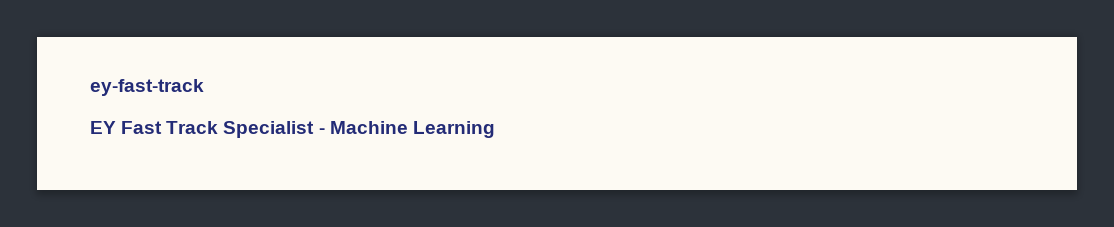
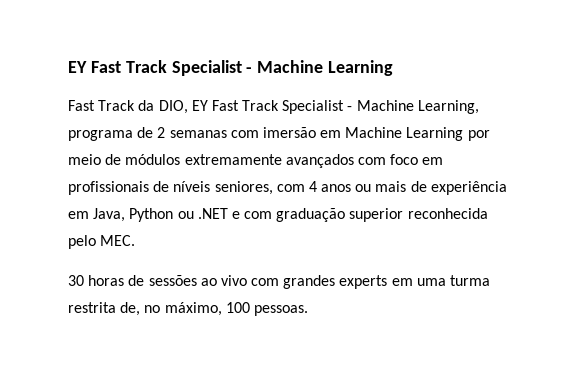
- ey-fast-track
+ Fast Track da DIO, EY Fast Track Specialist - Machine Learning, programa de 2 semanas com imersão em Machine Learning por meio de módulos extremamente avançados com foco em profissionais de níveis seniores, com 4 anos ou mais de experiência em Java, Python ou .NET e com graduação superior reconhecida pelo MEC.
+ 30 horas de sessões ao vivo com grandes experts em uma turma restrita de, no máximo, 100 pessoas.

